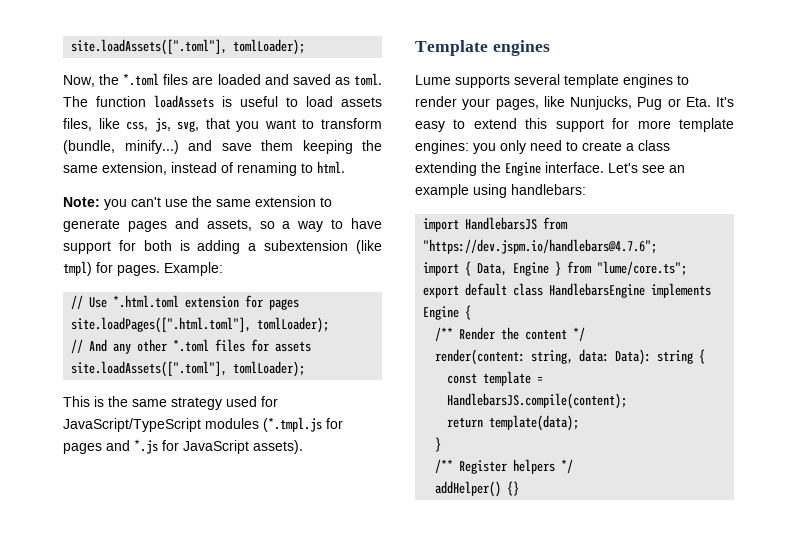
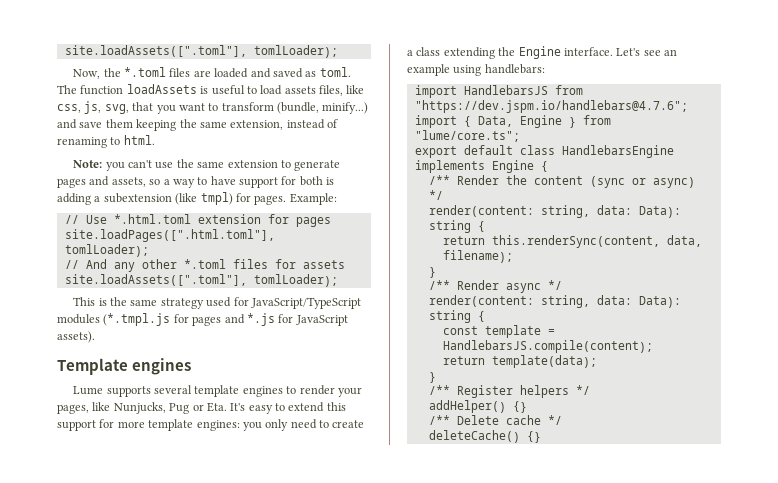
- /** Render the content */
+ /** Render the content (sync or async) */
+ render(content: string, data: Data): string {
+ return this.renderSync(content, data, filename);
+ }
+ /** Render async */
+ /** Delete cache */
+ deleteCache() {}

